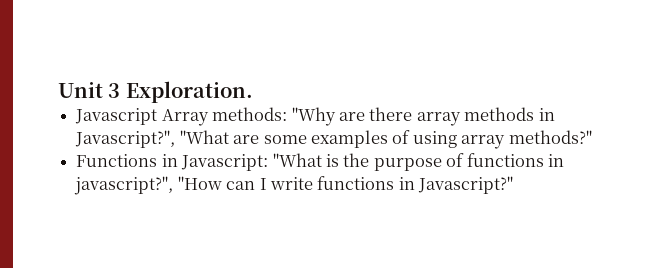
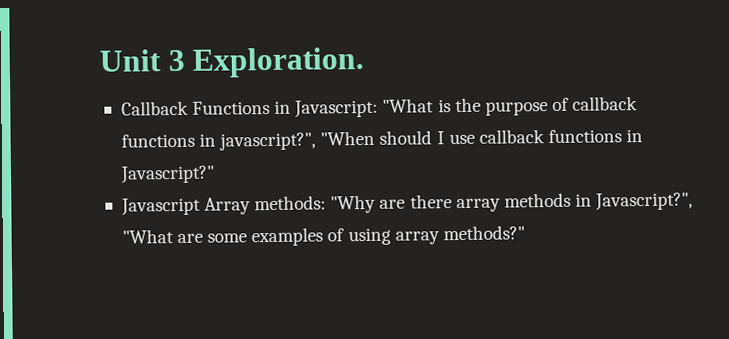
+ Callback Functions in Javascript: "What is the purpose of callback functions in javascript?", "When should I use callback functions in Javascript?"
- Functions in Javascript: "What is the purpose of functions in javascript?", "How can I write functions in Javascript?"

